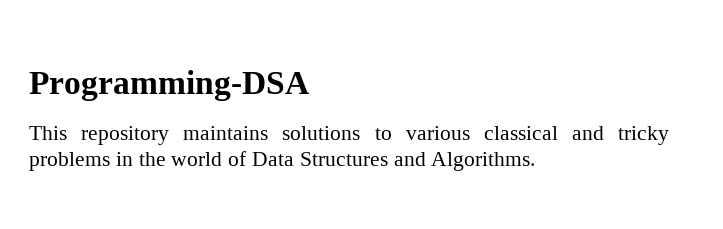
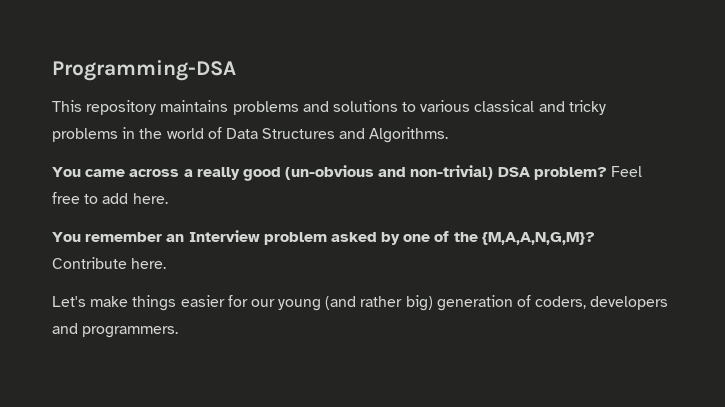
- This repository maintains solutions to various classical and tricky problems in the world of Data Structures and Algorithms.
+ This repository maintains problems and solutions to various classical and tricky problems in the world of Data Structures and Algorithms.
+ You came across a really good (un-obvious and non-trivial) DSA problem? Feel free to add here.
+ You remember an Interview problem asked by one of the {M,A,A,N,G,M}? Contribute here.
+ Let's make things easier for our young (and rather big) generation of coders, developers and programmers.

